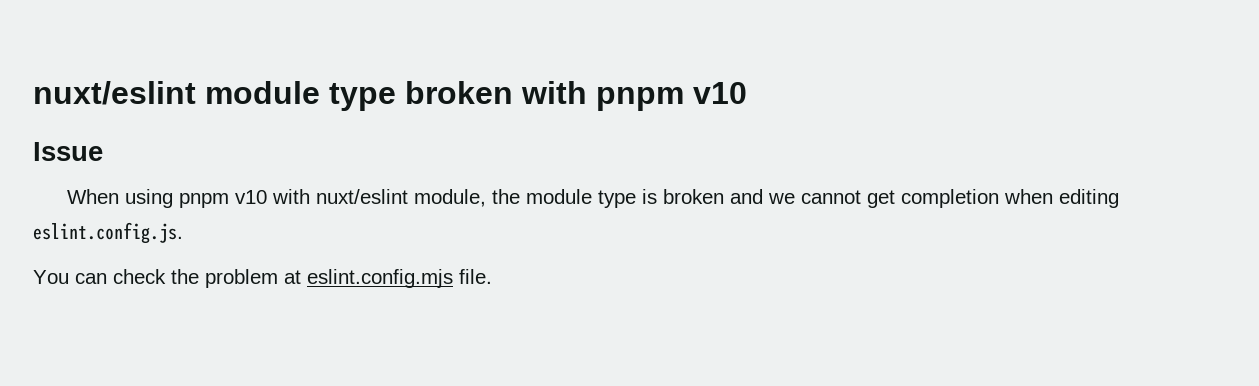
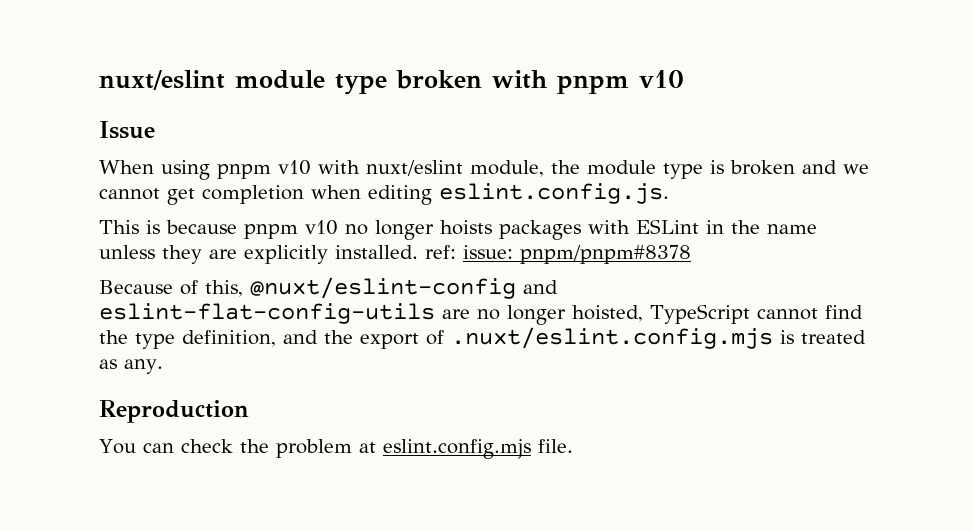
+ This is because pnpm v10 no longer hoists packages with ESLint in the name unless they are explicitly installed. ref: issue: pnpm/pnpm#8378
+ Because of this, @nuxt/eslint-config and eslint-flat-config-utils are no longer hoisted, TypeScript cannot find the type definition, and the export of .nuxt/eslint.config.mjs is treated as any.
+ Reproduction

